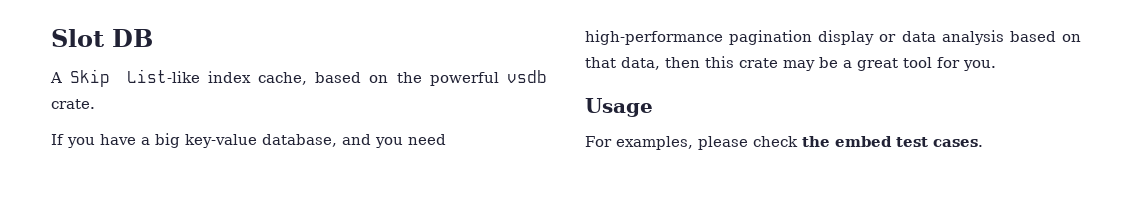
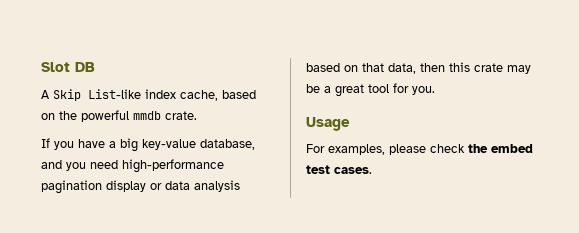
- A Skip List-like index cache, based on the powerful vsdb crate.
+ A Skip List-like index cache, based on the powerful mmdb crate.

